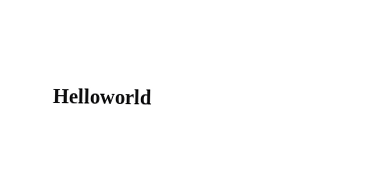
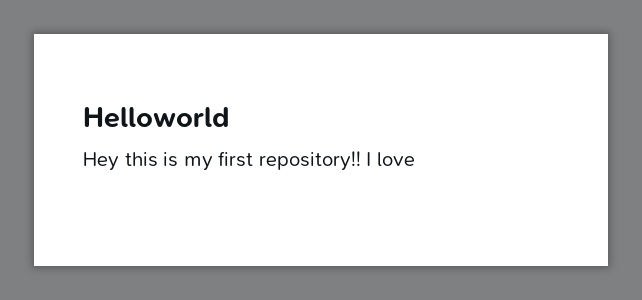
+ Hey this is my first repository!! I love

